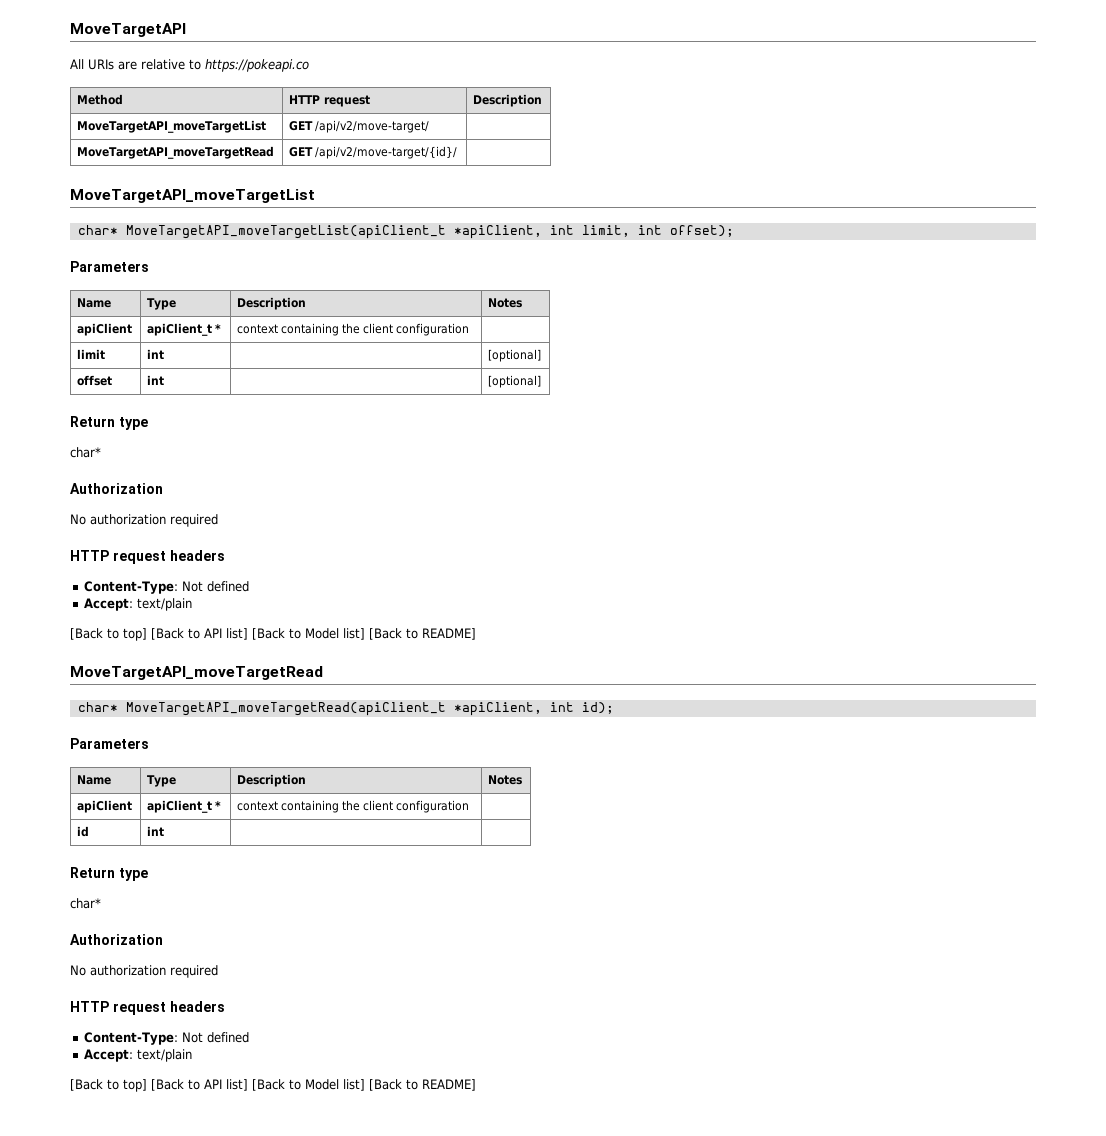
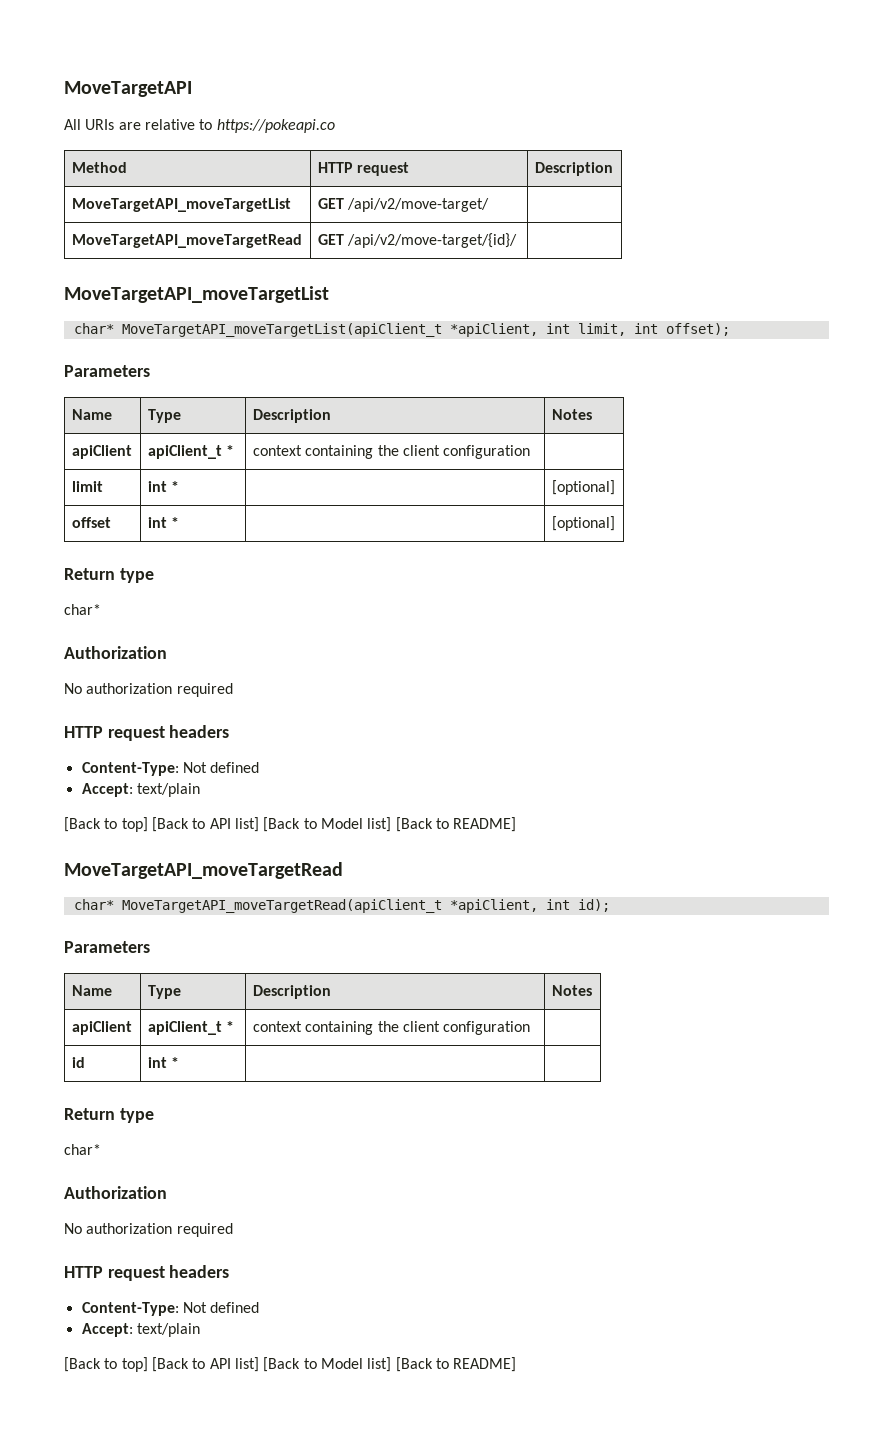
- limit | int | | [optional]
+ limit | int * | | [optional]
- offset | int | | [optional]
+ offset | int * | | [optional]
- id | int | |
+ id | int * | |

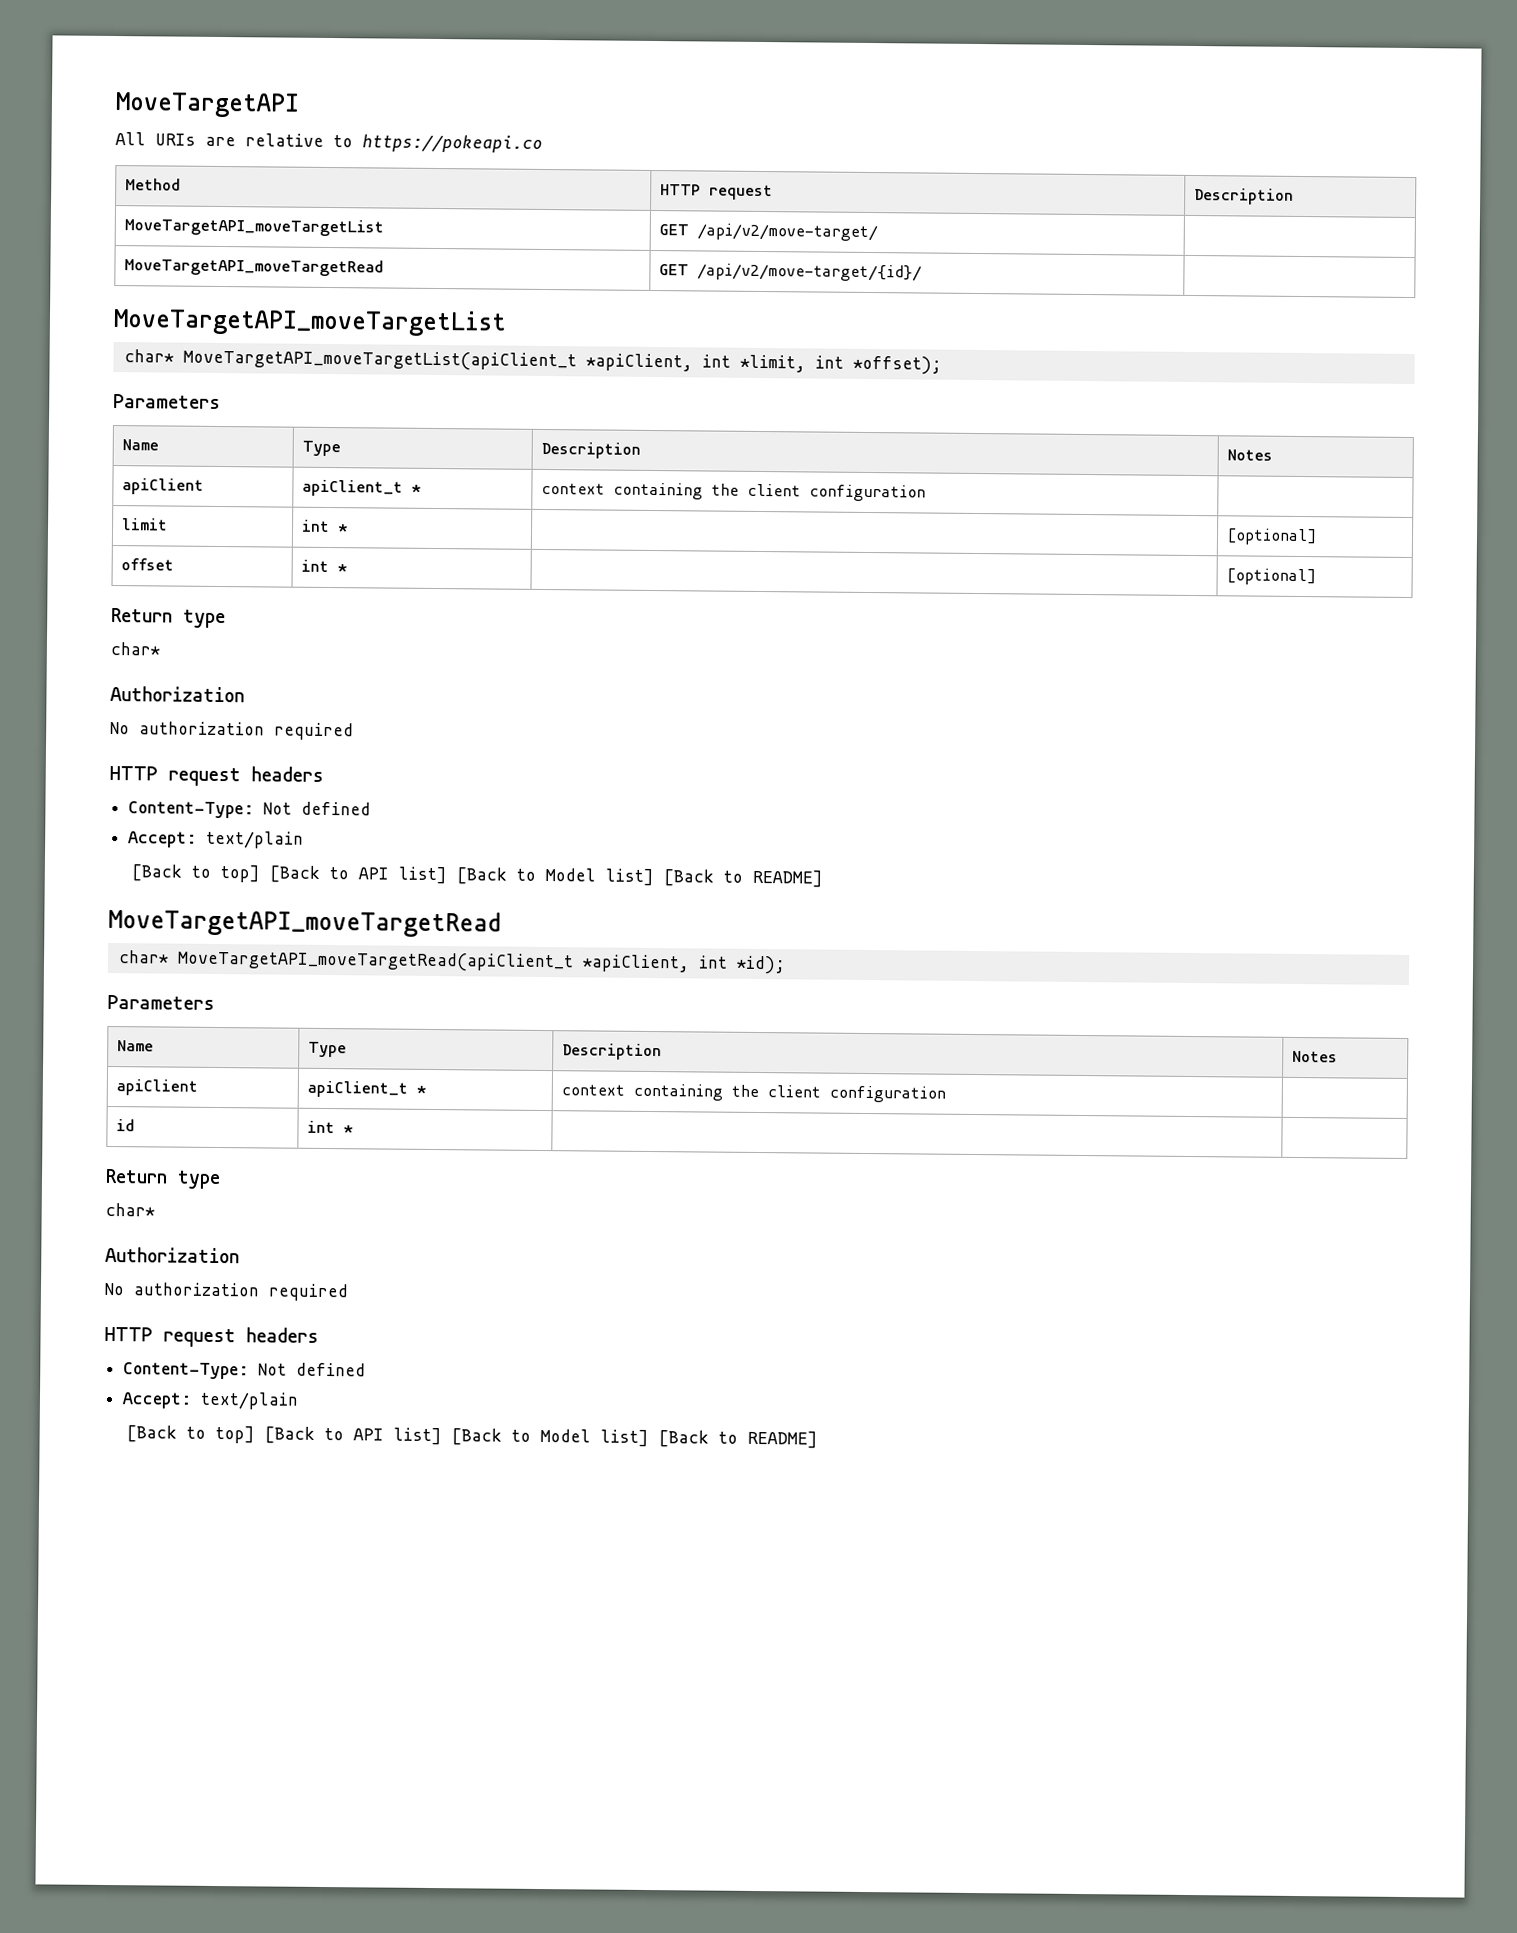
- char* MoveTargetAPI_moveTargetList(apiClient_t *apiClient, int limit, int offset);
+ char* MoveTargetAPI_moveTargetList(apiClient_t *apiClient, int *limit, int *offset);
- char* MoveTargetAPI_moveTargetRead(apiClient_t *apiClient, int id);
+ char* MoveTargetAPI_moveTargetRead(apiClient_t *apiClient, int *id);

